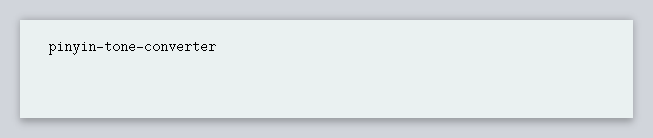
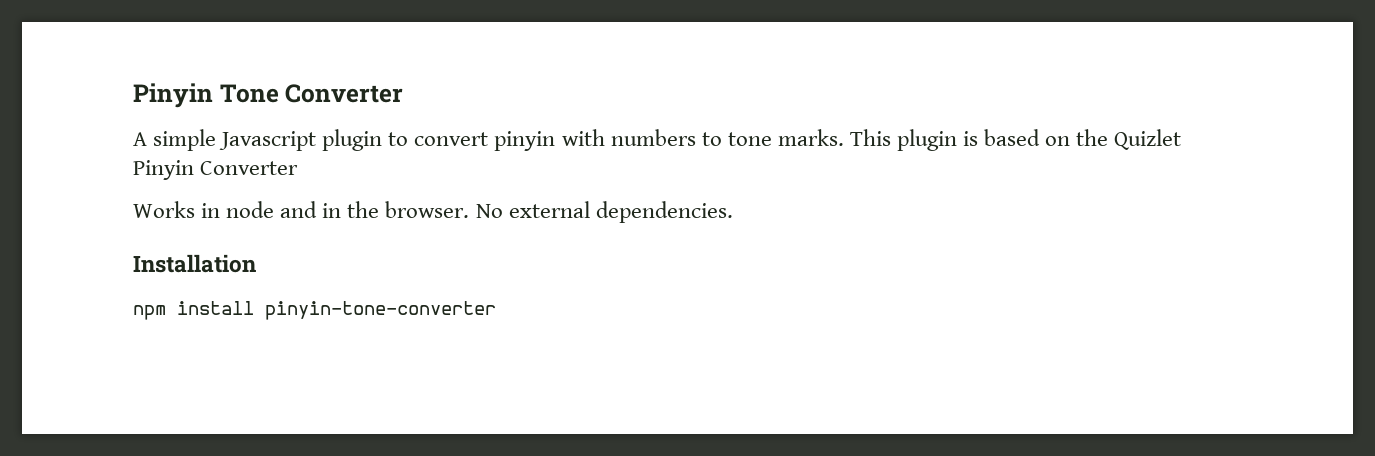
- pinyin-tone-converter
+ Pinyin Tone Converter
+ A simple Javascript plugin to convert pinyin with numbers to tone marks. This plugin is based on the Quizlet Pinyin Converter
+ Works in node and in the browser. No external dependencies.
+ Installation
+ npm install pinyin-tone-converter

